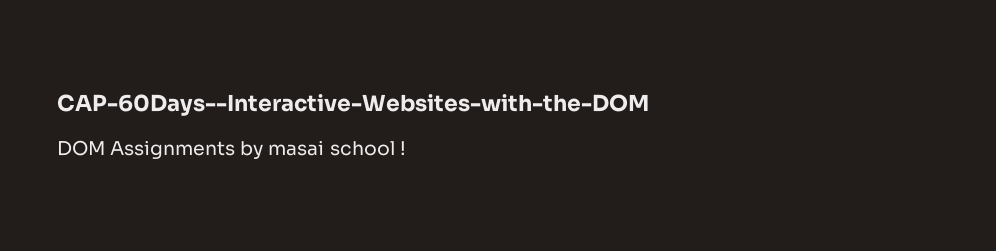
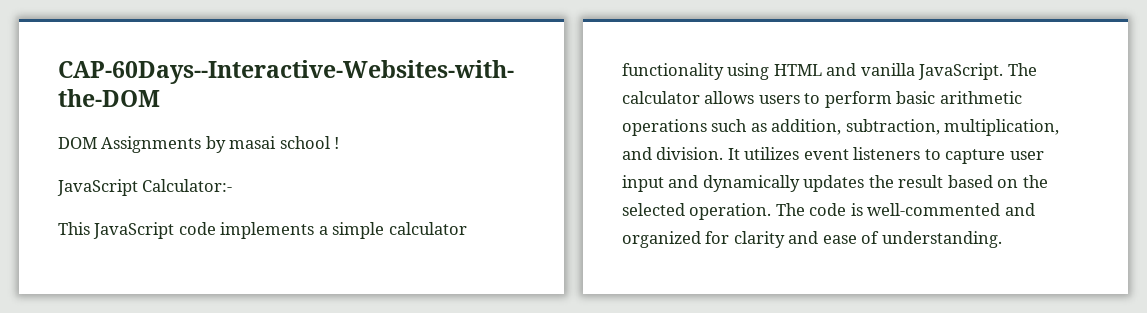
+ JavaScript Calculator:-
+ This JavaScript code implements a simple calculator functionality using HTML and vanilla JavaScript. The calculator allows users to perform basic arithmetic operations such as addition, subtraction, multiplication, and division. It utilizes event listeners to capture user input and dynamically updates the result based on the selected operation. The code is well-commented and organized for clarity and ease of understanding.

